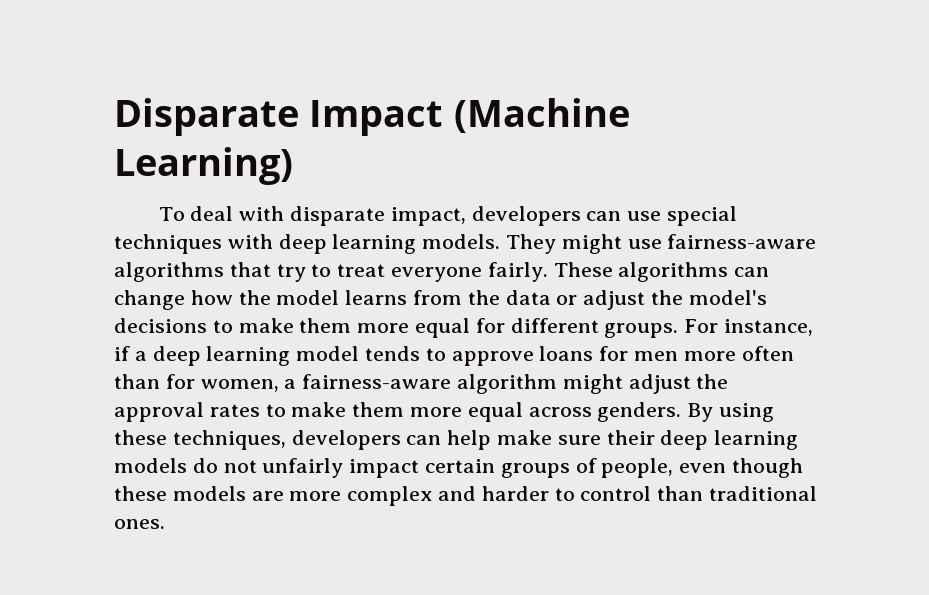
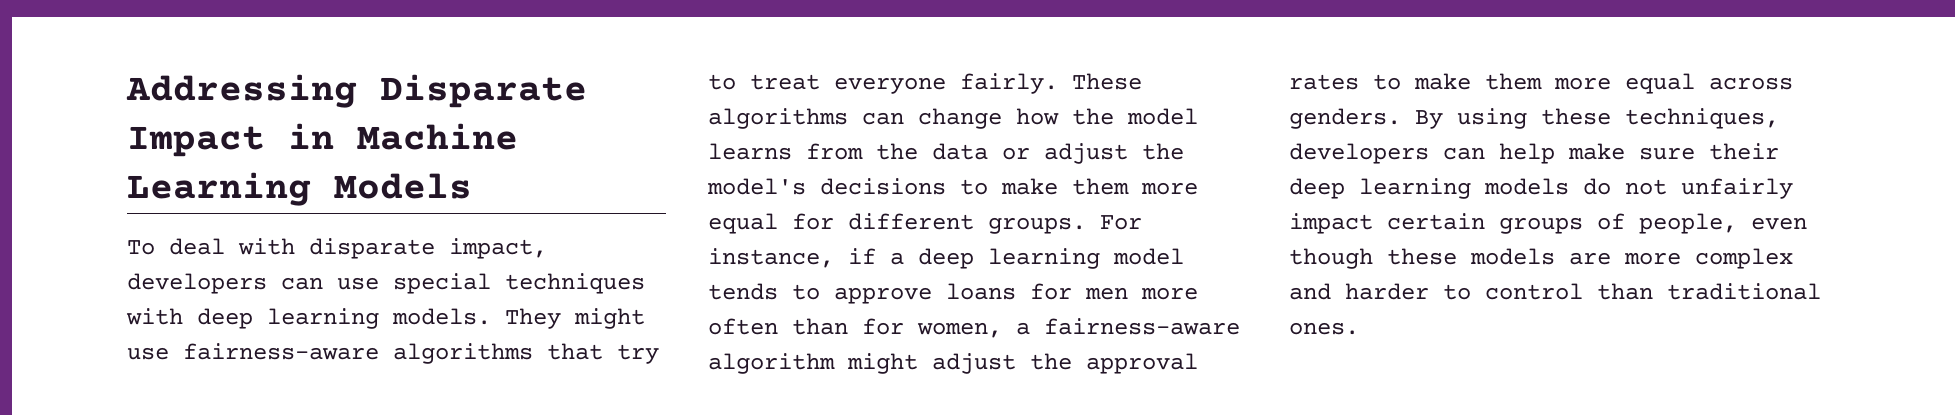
- Disparate Impact (Machine Learning)
+ Addressing Disparate Impact in Machine Learning Models

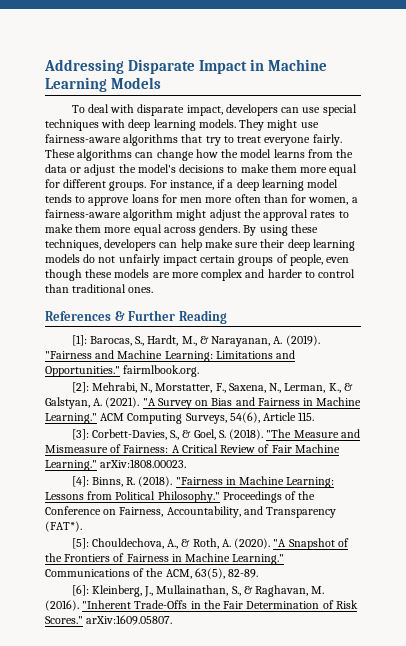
+ References & Further Reading
+ [1]: Barocas, S., Hardt, M., & Narayanan, A. (2019). "Fairness and Machine Learning: Limitations and Opportunities." fairmlbook.org.
+ [2]: Mehrabi, N., Morstatter, F., Saxena, N., Lerman, K., & Galstyan, A. (2021). "A Survey on Bias and Fairness in Machine Learning." ACM Computing Surveys, 54(6), Article 115.
+ [3]: Corbett-Davies, S., & Goel, S. (2018). "The Measure and Mismeasure of Fairness: A Critical Review of Fair Machine Learning." arXiv:1808.00023.
+ [4]: Binns, R. (2018). "Fairness in Machine Learning: Lessons from Political Philosophy." Proceedings of the Conference on Fairness, Accountability, and Transparency (FAT*).
+ [5]: Chouldechova, A., & Roth, A. (2020). "A Snapshot of the Frontiers of Fairness in Machine Learning." Communications of the ACM, 63(5), 82-89.
+ [6]: Kleinberg, J., Mullainathan, S., & Raghavan, M. (2016). "Inherent Trade-Offs in the Fair Determination of Risk Scores." arXiv:1609.05807.

